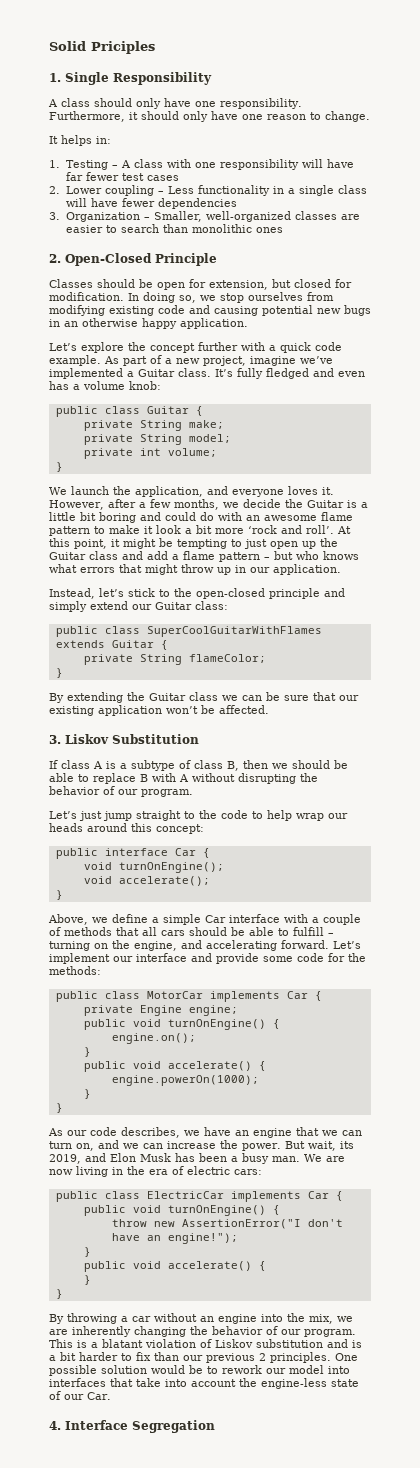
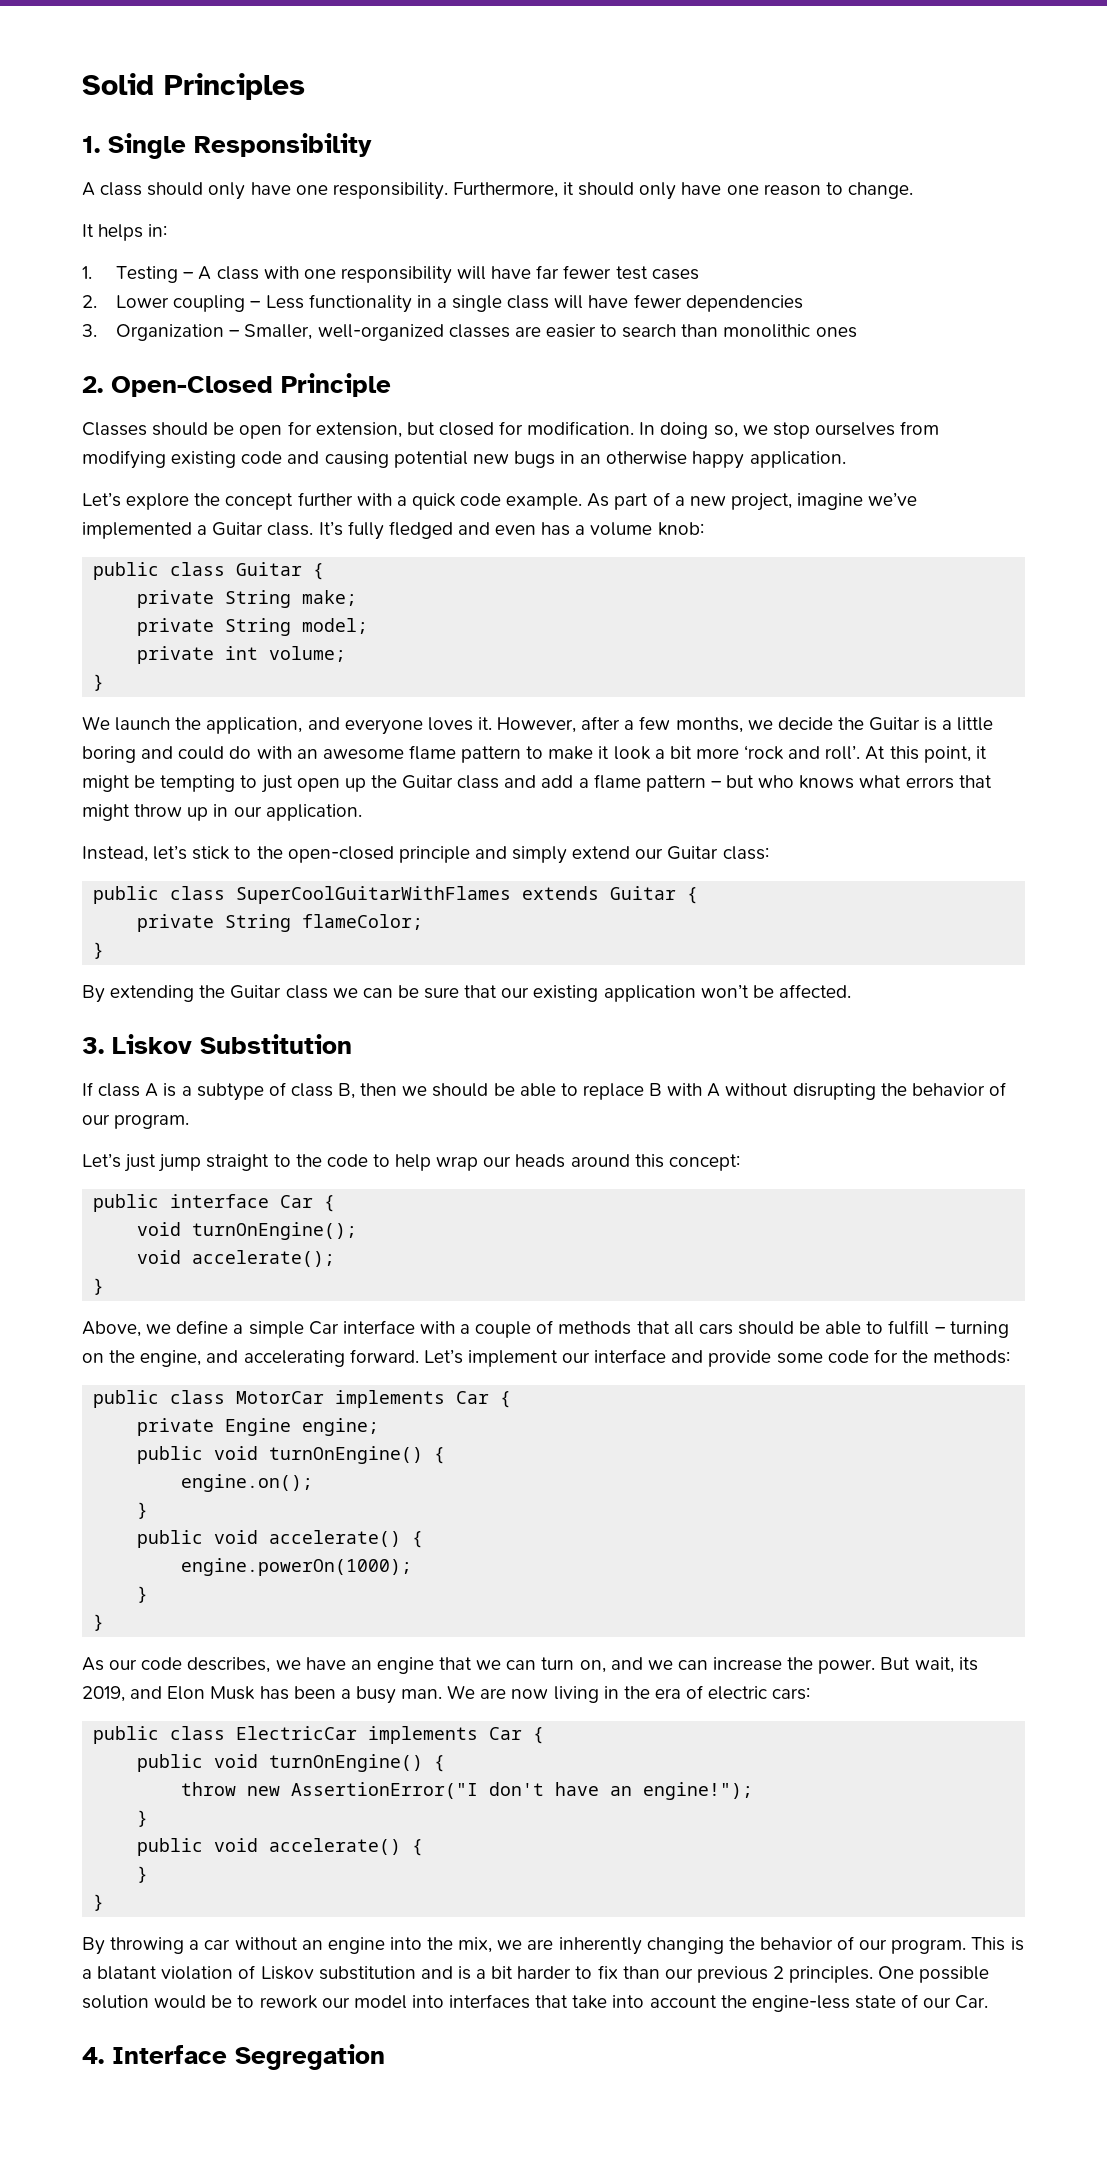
- Solid Priciples
+ Solid Principles
- However, after a few months, we decide the Guitar is a little bit boring and could do with an awesome flame pattern to make it look a bit more ‘rock and roll’.
+ However, after a few months, we decide the Guitar is a little boring and could do with an awesome flame pattern to make it look a bit more ‘rock and roll’.

